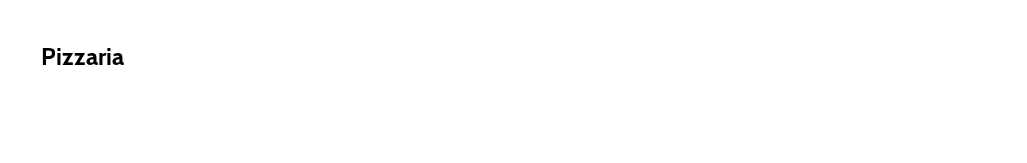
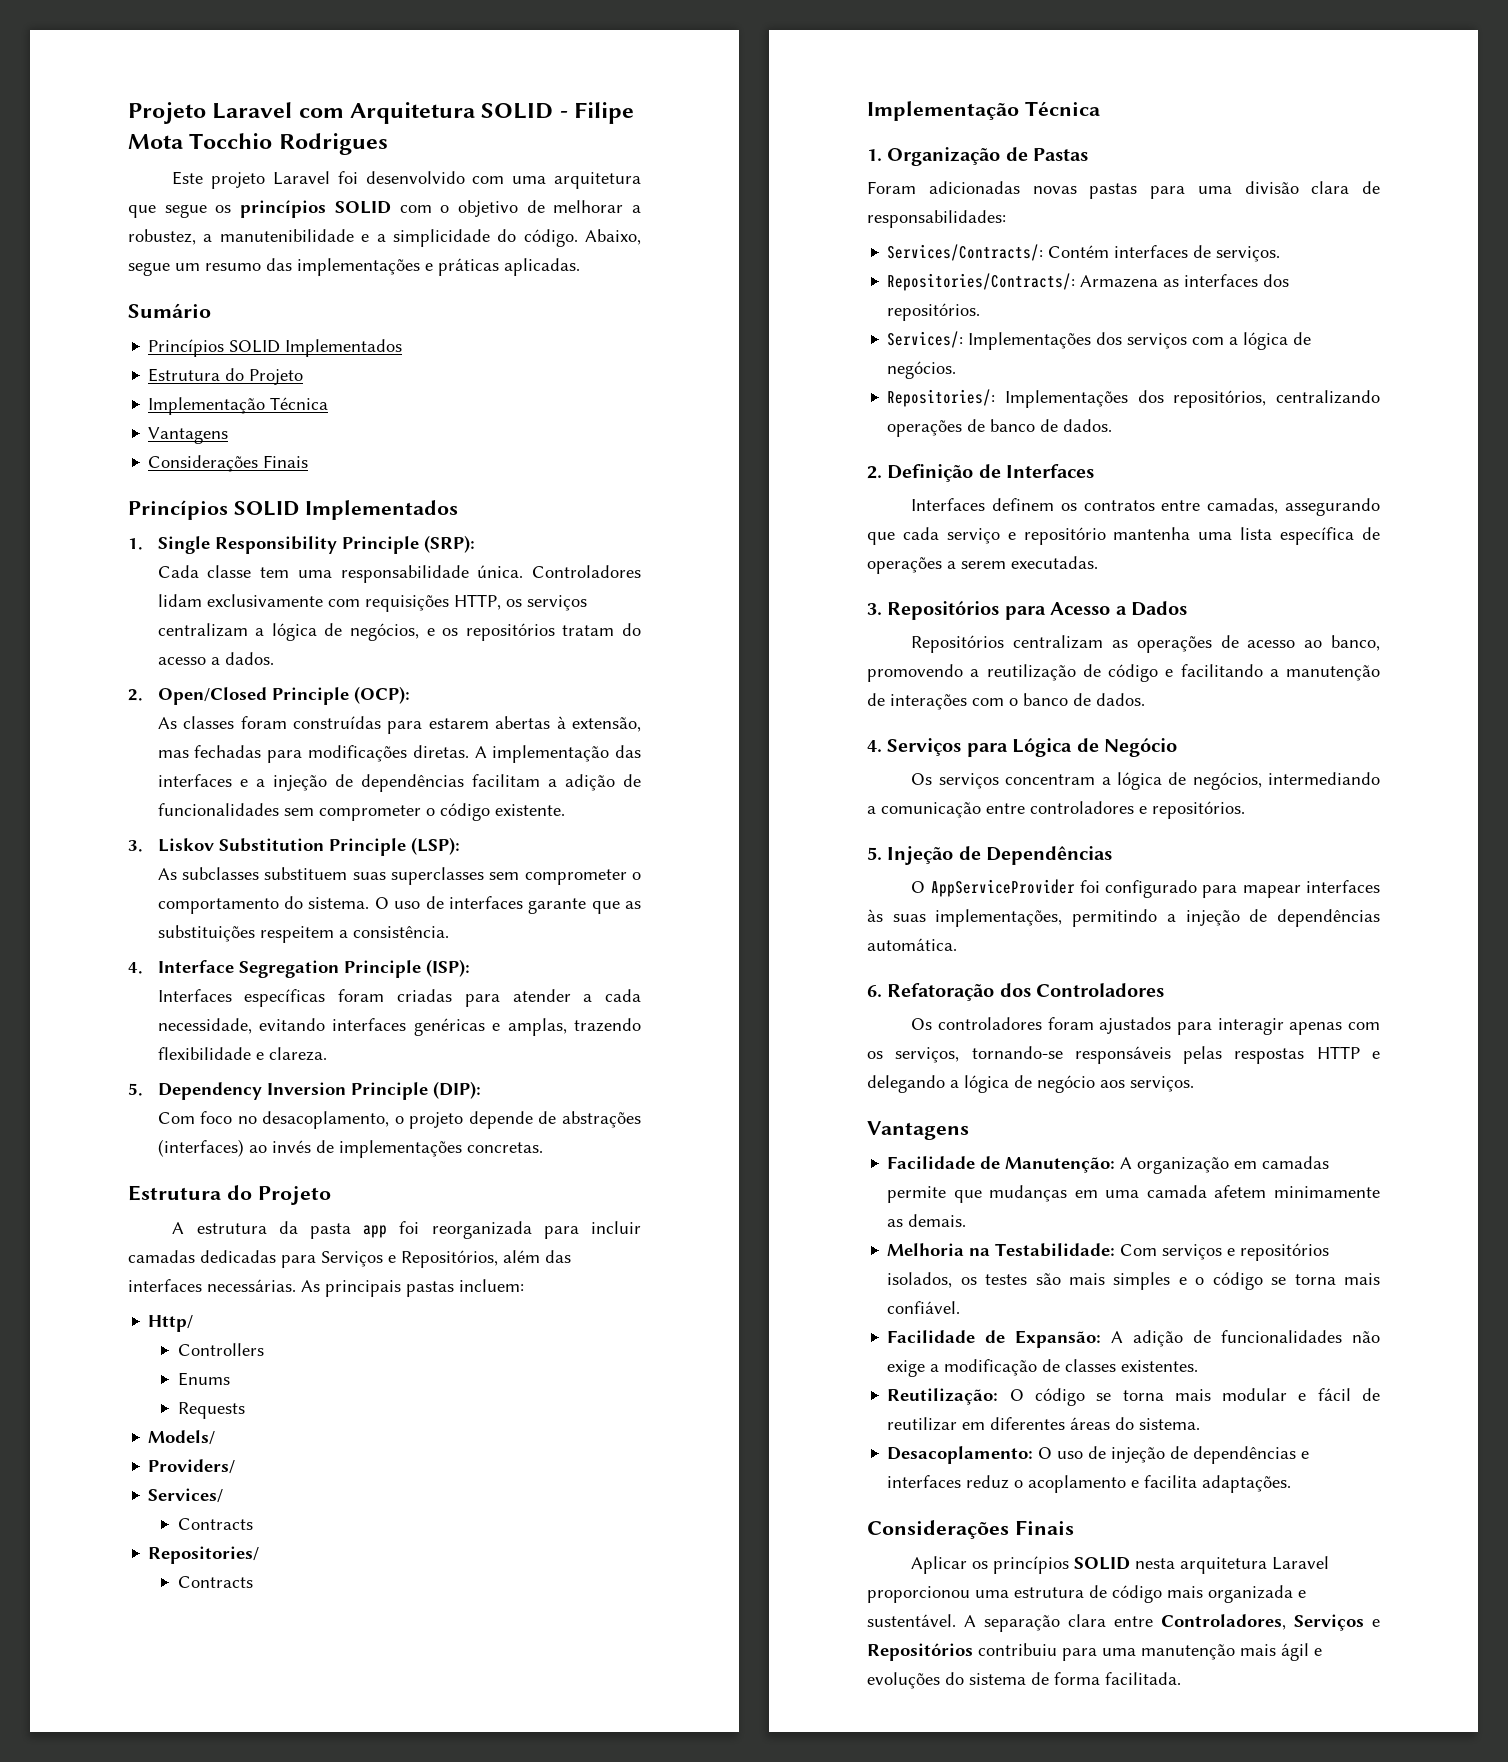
- Pizzaria
+ Projeto Laravel com Arquitetura SOLID - Filipe Mota Tocchio Rodrigues
+ Este projeto Laravel foi desenvolvido com uma arquitetura que segue os princípios SOLID com o objetivo de melhorar a robustez, a manutenibilidade e a simplicidade do código. Abaixo, segue um resumo das implementações e práticas aplicadas.
+ Sumário
+ Princípios SOLID Implementados
+ Estrutura do Projeto
+ Implementação Técnica
+ Vantagens
+ Considerações Finais
+ Princípios SOLID Implementados
+ 1. Single Responsibility Principle (SRP):
+ Cada classe tem uma responsabilidade única. Controladores lidam exclusivamente com requisições HTTP, os serviços centralizam a lógica de negócios, e os repositórios tratam do acesso a dados.
+ 2. Open/Closed Principle (OCP):
+ As classes foram construídas para estarem abertas à extensão, mas fechadas para modificações diretas. A implementação das interfaces e a injeção de dependências facilitam a adição de funcionalidades sem comprometer o código existente.
+ 3. Liskov Substitution Principle (LSP):
+ As subclasses substituem suas superclasses sem comprometer o comportamento do sistema. O uso de interfaces garante que as substituições respeitem a consistência.
+ 4. Interface Segregation Principle (ISP):
+ Interfaces específicas foram criadas para atender a cada necessidade, evitando interfaces genéricas e amplas, trazendo flexibilidade e clareza.
+ 5. Dependency Inversion Principle (DIP):
+ Com foco no desacoplamento, o projeto depende de abstrações (interfaces) ao invés de implementações concretas.
+ Estrutura do Projeto
+ A estrutura da pasta app foi reorganizada para incluir camadas dedicadas para Serviços e Repositórios, além das interfaces necessárias. As principais pastas incluem:
+ Http/
+ Controllers
+ Enums
+ Requests
+ Models/
+ Providers/
+ Services/
+ Contracts
+ Repositories/
+ Contracts
+ Implementação Técnica
+ 1. Organização de Pastas
+ Foram adicionadas novas pastas para uma divisão clara de responsabilidades:
+ Services/Contracts/: Contém interfaces de serviços.
+ Repositories/Contracts/: Armazena as interfaces dos repositórios.
+ Services/: Implementações dos serviços com a lógica de negócios.
+ Repositories/: Implementações dos repositórios, centralizando operações de banco de dados.
+ 2. Definição de Interfaces
+ Interfaces definem os contratos entre camadas, assegurando que cada serviço e repositório mantenha uma lista específica de operações a serem executadas.
+ 3. Repositórios para Acesso a Dados
+ Repositórios centralizam as operações de acesso ao banco, promovendo a reutilização de código e facilitando a manutenção de interações com o banco de dados.
+ 4. Serviços para Lógica de Negócio
+ Os serviços concentram a lógica de negócios, intermediando a comunicação entre controladores e repositórios.
+ 5. Injeção de Dependências
+ O AppServiceProvider foi configurado para mapear interfaces às suas implementações, permitindo a injeção de dependências automática.
+ 6. Refatoração dos Controladores
+ Os controladores foram ajustados para interagir apenas com os serviços, tornando-se responsáveis pelas respostas HTTP e delegando a lógica de negócio aos serviços.
+ Vantagens
+ Facilidade de Manutenção: A organização em camadas permite que mudanças em uma camada afetem minimamente as demais.
+ Melhoria na Testabilidade: Com serviços e repositórios isolados, os testes são mais simples e o código se torna mais confiável.
+ Facilidade de Expansão: A adição de funcionalidades não exige a modificação de classes existentes.
+ Reutilização: O código se torna mais modular e fácil de reutilizar em diferentes áreas do sistema.
+ Desacoplamento: O uso de injeção de dependências e interfaces reduz o acoplamento e facilita adaptações.
+ Considerações Finais
+ Aplicar os princípios SOLID nesta arquitetura Laravel proporcionou uma estrutura de código mais organizada e sustentável. A separação clara entre Controladores, Serviços e Repositórios contribuiu para uma manutenção mais ágil e evoluções do sistema de forma facilitada.

